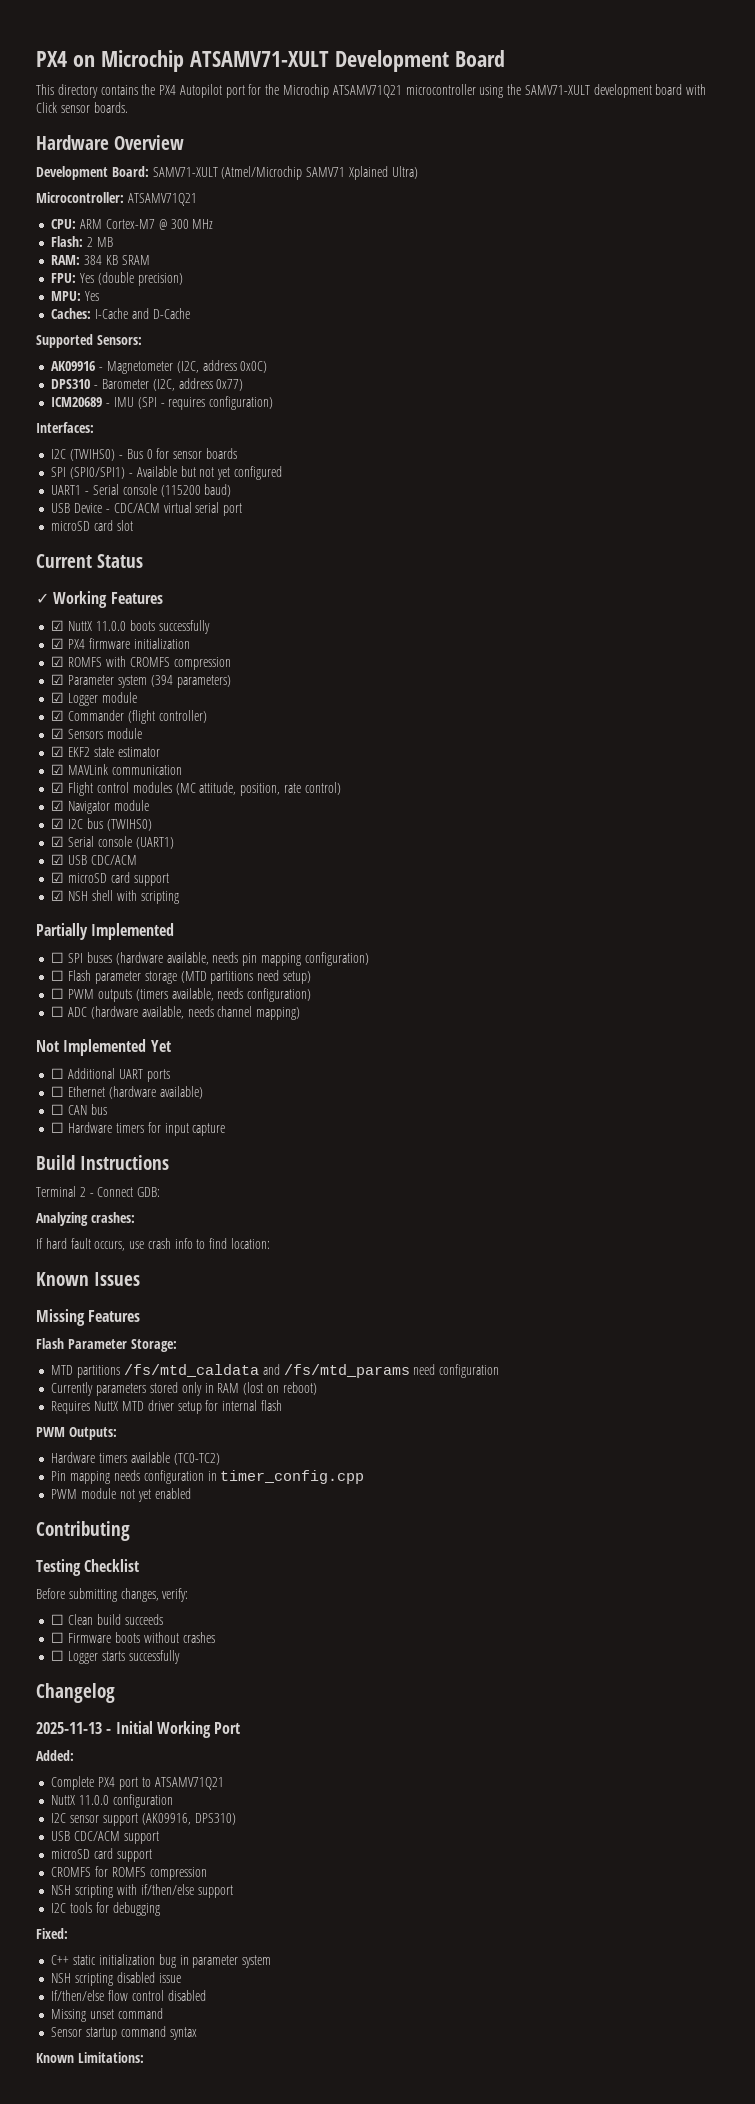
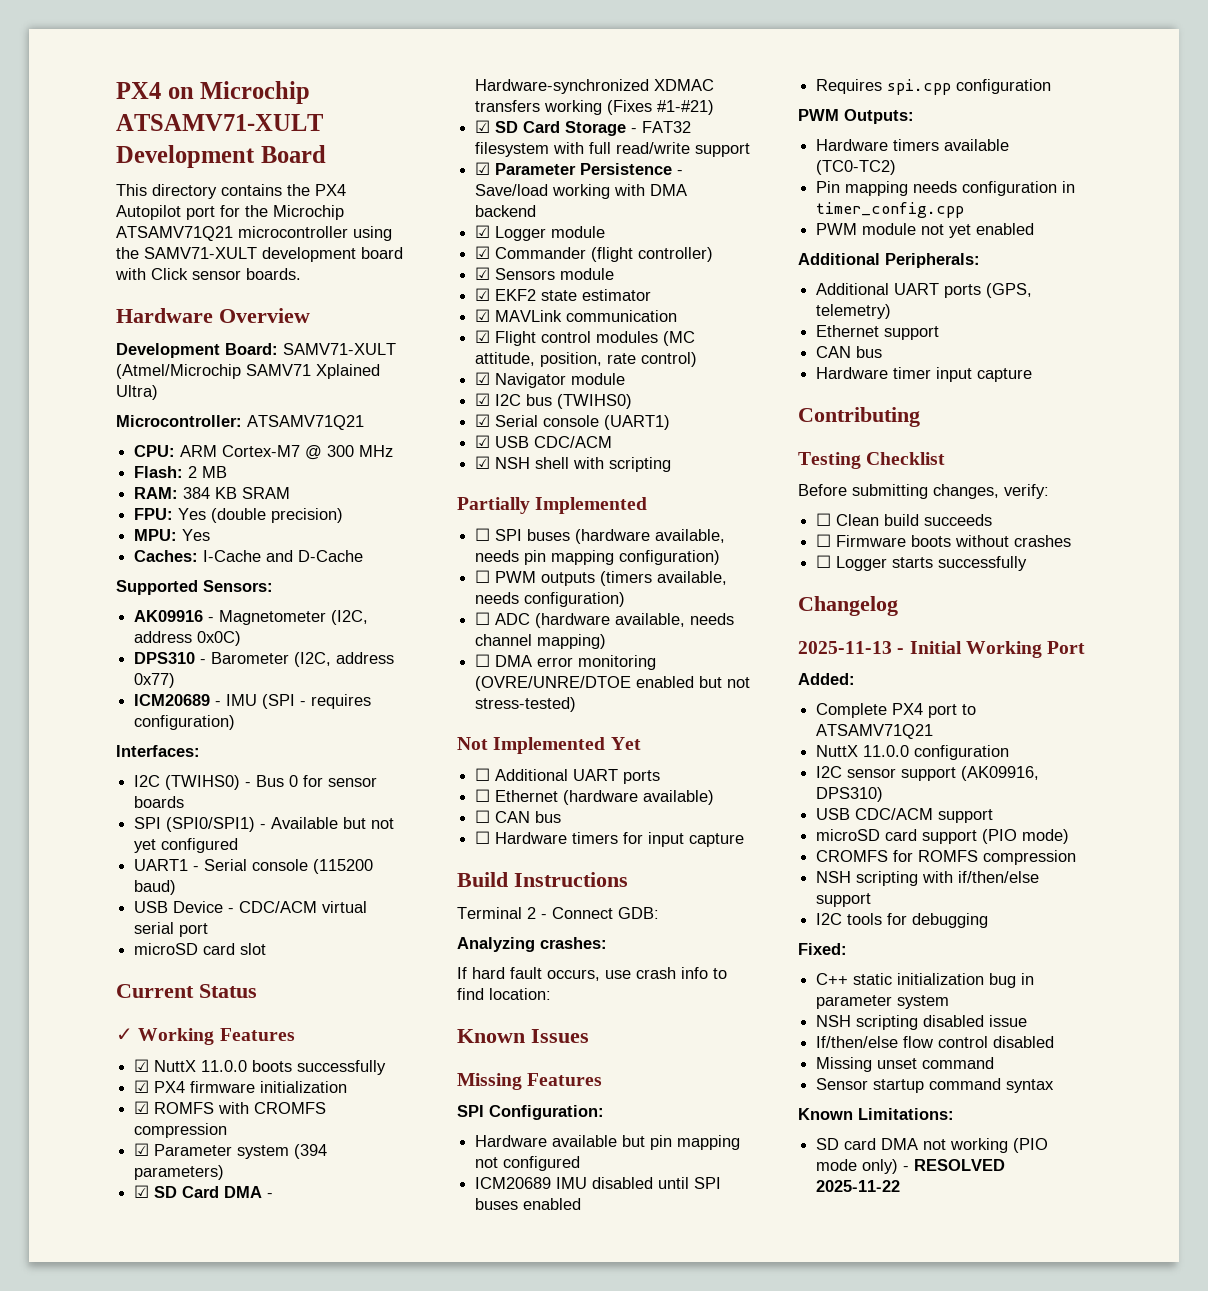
+ ☑ SD Card DMA - Hardware-synchronized XDMAC transfers working (Fixes #1-#21)
+ ☑ SD Card Storage - FAT32 filesystem with full read/write support
+ ☑ Parameter Persistence - Save/load working with DMA backend
- ☑ microSD card support
- ☐ Flash parameter storage (MTD partitions need setup)
+ ☐ DMA error monitoring (OVRE/UNRE/DTOE enabled but not stress-tested)
- Flash Parameter Storage:
- MTD partitions /fs/mtd_caldata and /fs/mtd_params need configuration
- Currently parameters stored only in RAM (lost on reboot)
- Requires NuttX MTD driver setup for internal flash
+ SPI Configuration:
+ Hardware available but pin mapping not configured
+ ICM20689 IMU disabled until SPI buses enabled
+ Requires spi.cpp configuration
+ Additional Peripherals:
+ Additional UART ports (GPS, telemetry)
+ Ethernet support
+ CAN bus
+ Hardware timer input capture
  USB CDC/ACM support
- microSD card support
+ microSD card support (PIO mode)
+ SD card DMA not working (PIO mode only) - RESOLVED 2025-11-22

